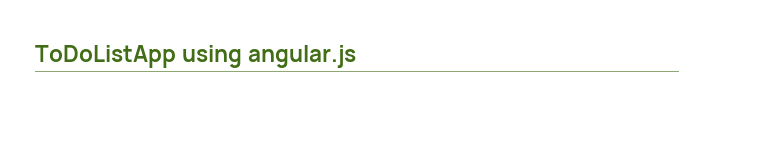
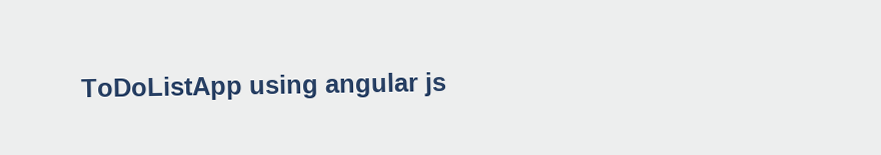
- ToDoListApp using angular.js
+ ToDoListApp using angular js

